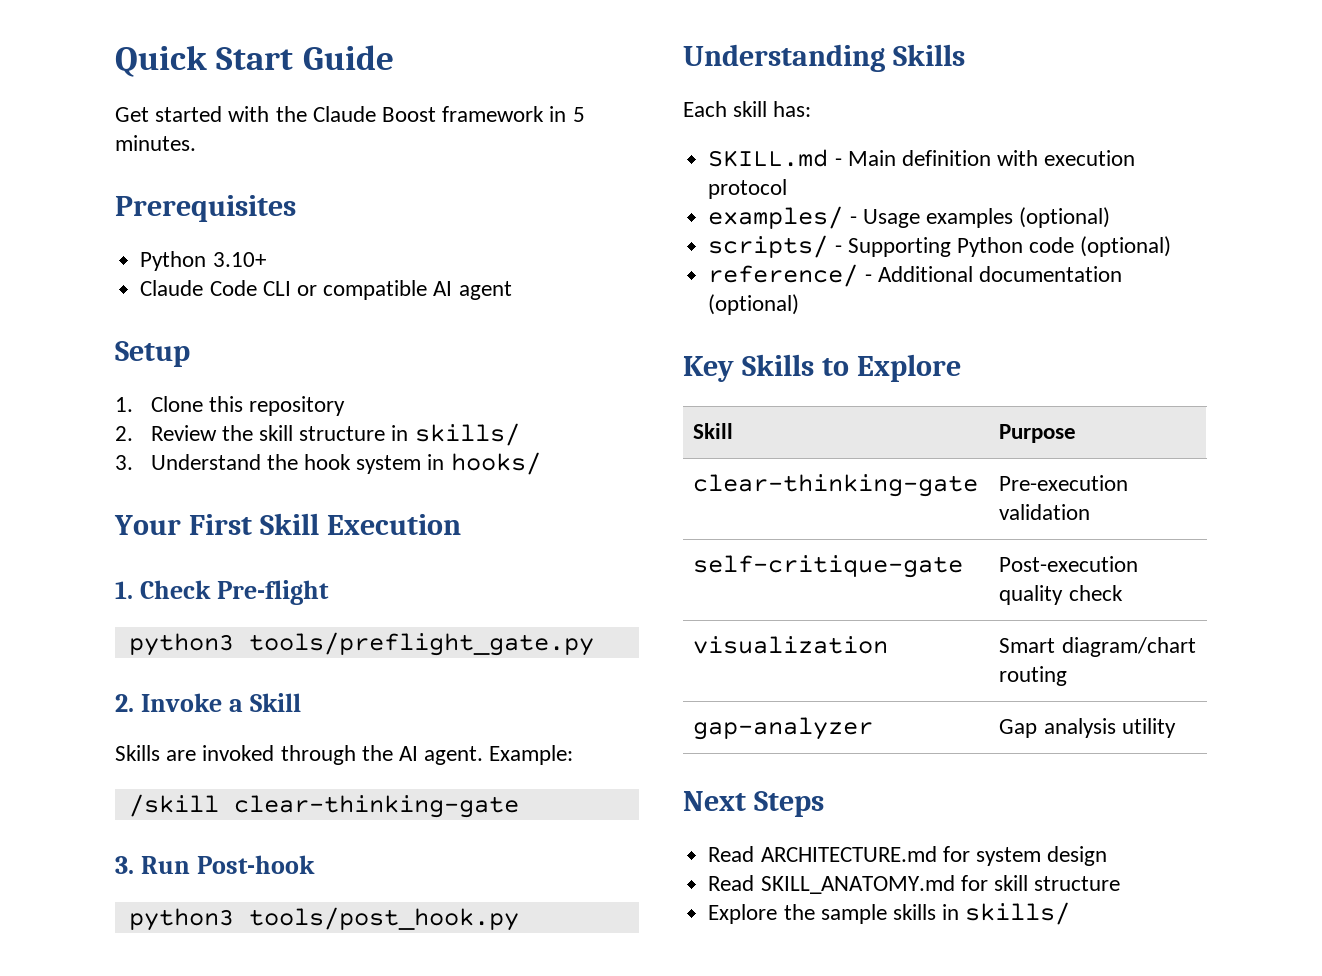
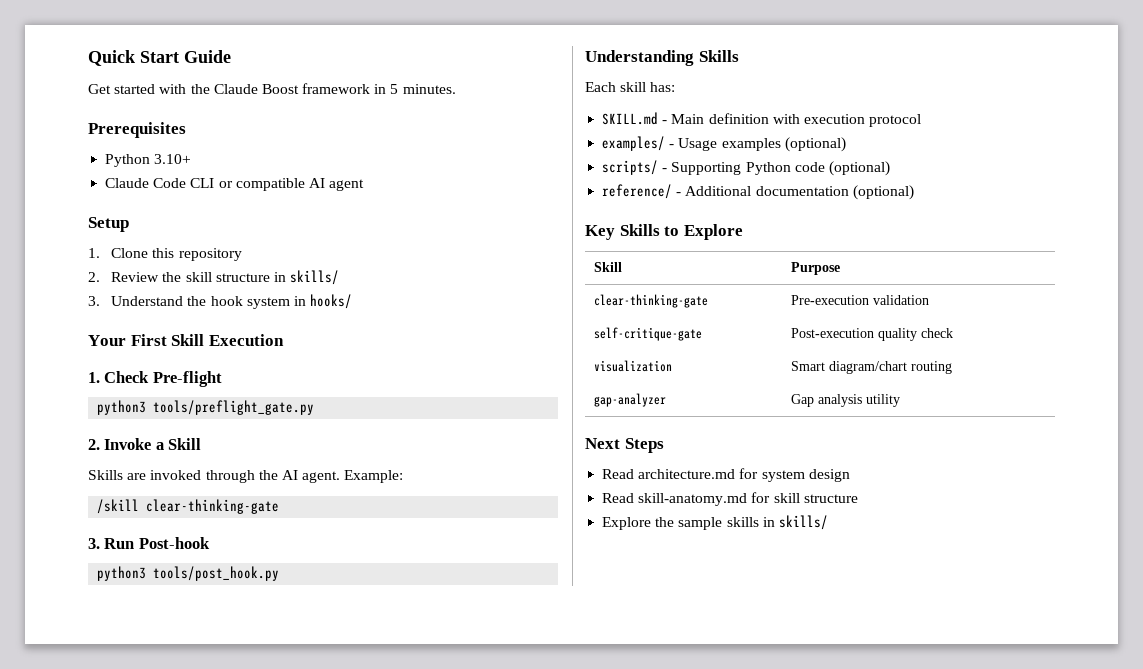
- Read ARCHITECTURE.md for system design
+ Read architecture.md for system design
- Read SKILL_ANATOMY.md for skill structure
+ Read skill-anatomy.md for skill structure

